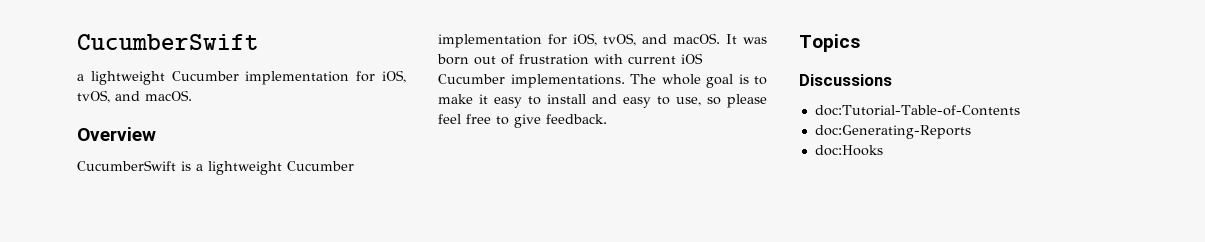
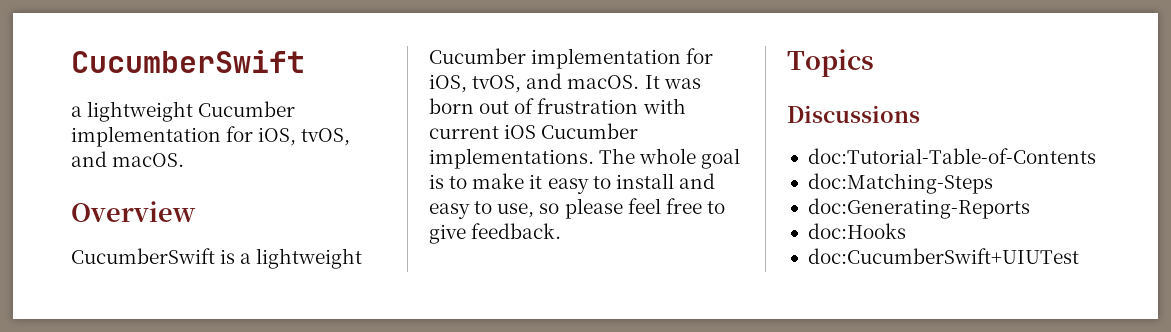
+ doc:Matching-Steps
+ doc:CucumberSwift+UIUTest

